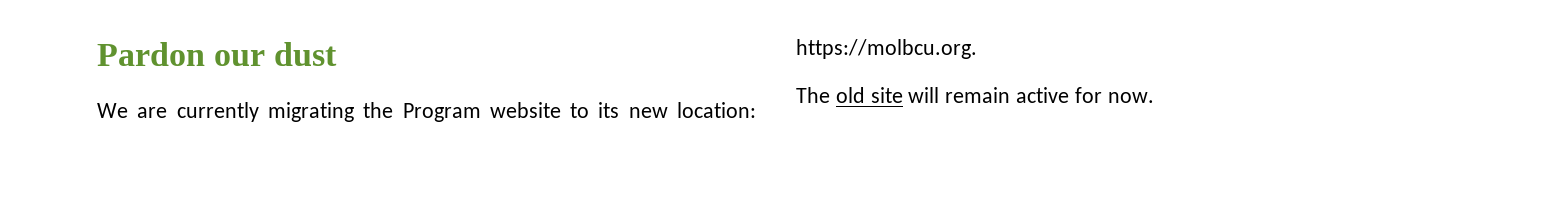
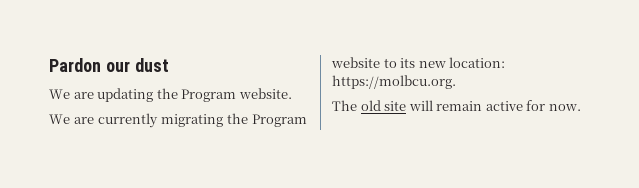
+ We are updating the Program website.

